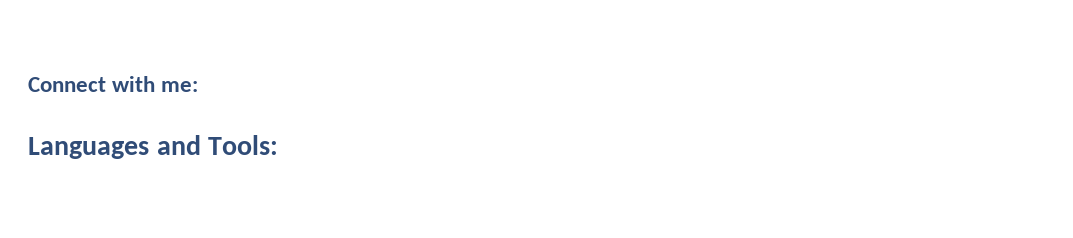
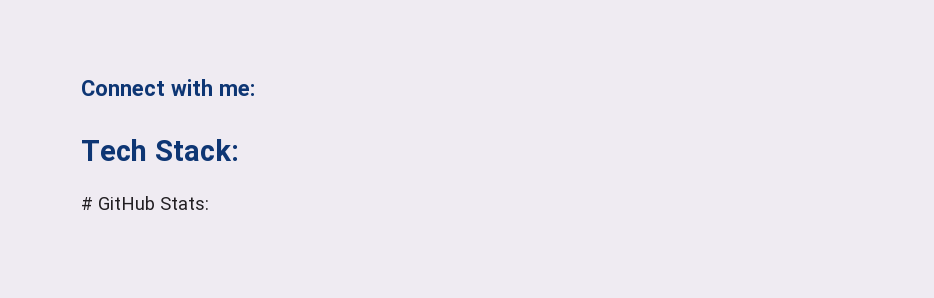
- Languages and Tools:
+ Tech Stack:
+ # GitHub Stats:

